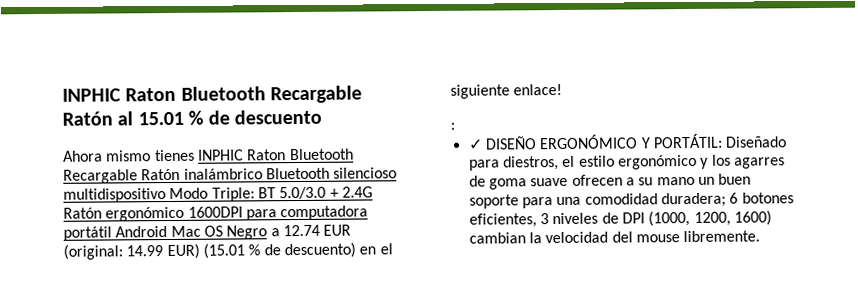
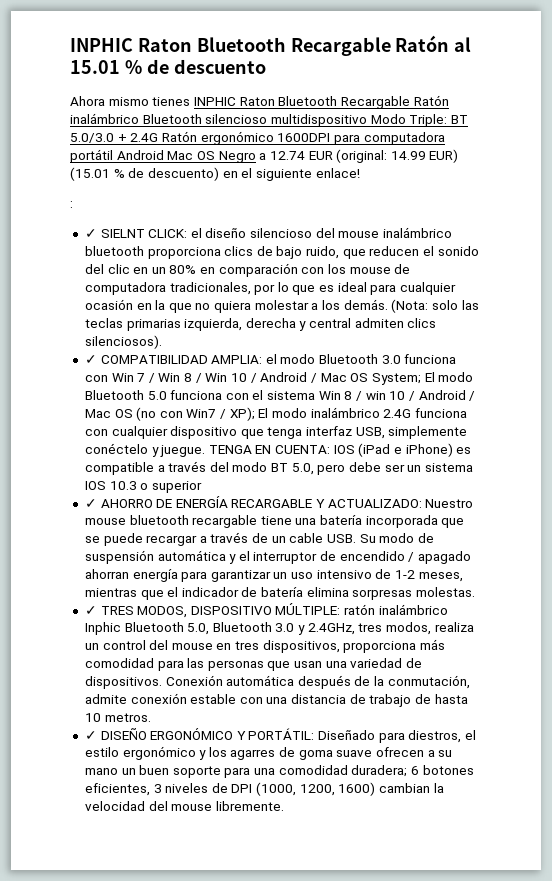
+ ✓ SIELNT CLICK: el diseño silencioso del mouse inalámbrico bluetooth proporciona clics de bajo ruido, que reducen el sonido del clic en un 80% en comparación con los mouse de computadora tradicionales, por lo que es ideal para cualquier ocasión en la que no quiera molestar a los demás. (Nota: solo las teclas primarias izquierda, derecha y central admiten clics silenciosos).
+ ✓ COMPATIBILIDAD AMPLIA: el modo Bluetooth 3.0 funciona con Win 7 / Win 8 / Win 10 / Android / Mac OS System; El modo Bluetooth 5.0 funciona con el sistema Win 8 / win 10 / Android / Mac OS (no con Win7 / XP); El modo inalámbrico 2.4G funciona con cualquier dispositivo que tenga interfaz USB, simplemente conéctelo y juegue. TENGA EN CUENTA: IOS (iPad e iPhone) es compatible a través del modo BT 5.0, pero debe ser un sistema IOS 10.3 o superior
+ ✓ AHORRO DE ENERGÍA RECARGABLE Y ACTUALIZADO: Nuestro mouse bluetooth recargable tiene una batería incorporada que se puede recargar a través de un cable USB. Su modo de suspensión automática y el interruptor de encendido / apagado ahorran energía para garantizar un uso intensivo de 1-2 meses, mientras que el indicador de batería elimina sorpresas molestas.
+ ✓ TRES MODOS, DISPOSITIVO MÚLTIPLE: ratón inalámbrico Inphic Bluetooth 5.0, Bluetooth 3.0 y 2.4GHz, tres modos, realiza un control del mouse en tres dispositivos, proporciona más comodidad para las personas que usan una variedad de dispositivos. Conexión automática después de la conmutación, admite conexión estable con una distancia de trabajo de hasta 10 metros.

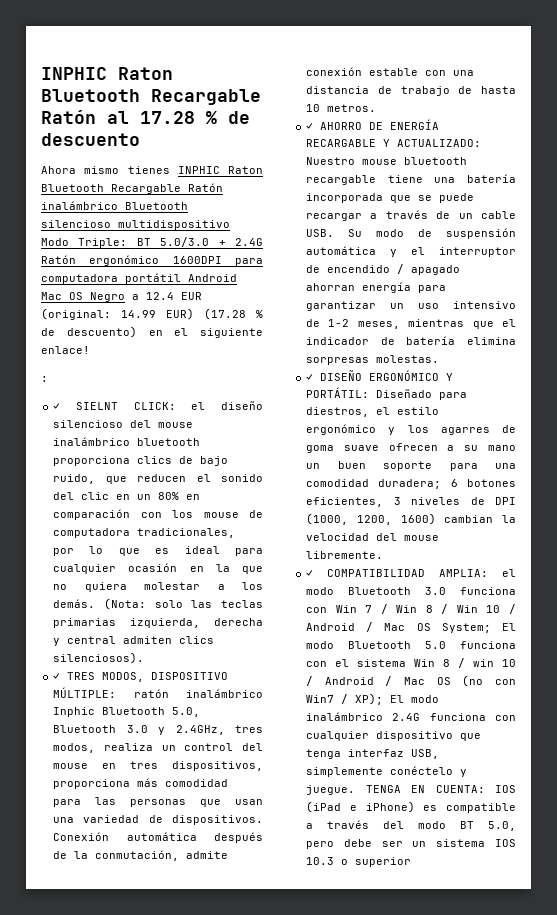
- INPHIC Raton Bluetooth Recargable Ratón al 15.01 % de descuento
+ INPHIC Raton Bluetooth Recargable Ratón al 17.28 % de descuento
- Ahora mismo tienes INPHIC Raton Bluetooth Recargable Ratón inalámbrico Bluetooth silencioso multidispositivo Modo Triple: BT 5.0/3.0 + 2.4G Ratón ergonómico 1600DPI para computadora portátil Android Mac OS Negro a 12.74 EUR (original: 14.99 EUR) (15.01 % de descuento) en el siguiente enlace!
+ Ahora mismo tienes INPHIC Raton Bluetooth Recargable Ratón inalámbrico Bluetooth silencioso multidispositivo Modo Triple: BT 5.0/3.0 + 2.4G Ratón ergonómico 1600DPI para computadora portátil Android Mac OS Negro a 12.4 EUR (original: 14.99 EUR) (17.28 % de descuento) en el siguiente enlace!
+ ✓ TRES MODOS, DISPOSITIVO MÚLTIPLE: ratón inalámbrico Inphic Bluetooth 5.0, Bluetooth 3.0 y 2.4GHz, tres modos, realiza un control del mouse en tres dispositivos, proporciona más comodidad para las personas que usan una variedad de dispositivos. Conexión automática después de la conmutación, admite conexión estable con una distancia de trabajo de hasta 10 metros.
+ ✓ AHORRO DE ENERGÍA RECARGABLE Y ACTUALIZADO: Nuestro mouse bluetooth recargable tiene una batería incorporada que se puede recargar a través de un cable USB. Su modo de suspensión automática y el interruptor de encendido / apagado ahorran energía para garantizar un uso intensivo de 1-2 meses, mientras que el indicador de batería elimina sorpresas molestas.
+ ✓ DISEÑO ERGONÓMICO Y PORTÁTIL: Diseñado para diestros, el estilo ergonómico y los agarres de goma suave ofrecen a su mano un buen soporte para una comodidad duradera; 6 botones eficientes, 3 niveles de DPI (1000, 1200, 1600) cambian la velocidad del mouse libremente.
- ✓ AHORRO DE ENERGÍA RECARGABLE Y ACTUALIZADO: Nuestro mouse bluetooth recargable tiene una batería incorporada que se puede recargar a través de un cable USB. Su modo de suspensión automática y el interruptor de encendido / apagado ahorran energía para garantizar un uso intensivo de 1-2 meses, mientras que el indicador de batería elimina sorpresas molestas.
- ✓ TRES MODOS, DISPOSITIVO MÚLTIPLE: ratón inalámbrico Inphic Bluetooth 5.0, Bluetooth 3.0 y 2.4GHz, tres modos, realiza un control del mouse en tres dispositivos, proporciona más comodidad para las personas que usan una variedad de dispositivos. Conexión automática después de la conmutación, admite conexión estable con una distancia de trabajo de hasta 10 metros.
- ✓ DISEÑO ERGONÓMICO Y PORTÁTIL: Diseñado para diestros, el estilo ergonómico y los agarres de goma suave ofrecen a su mano un buen soporte para una comodidad duradera; 6 botones eficientes, 3 niveles de DPI (1000, 1200, 1600) cambian la velocidad del mouse libremente.

